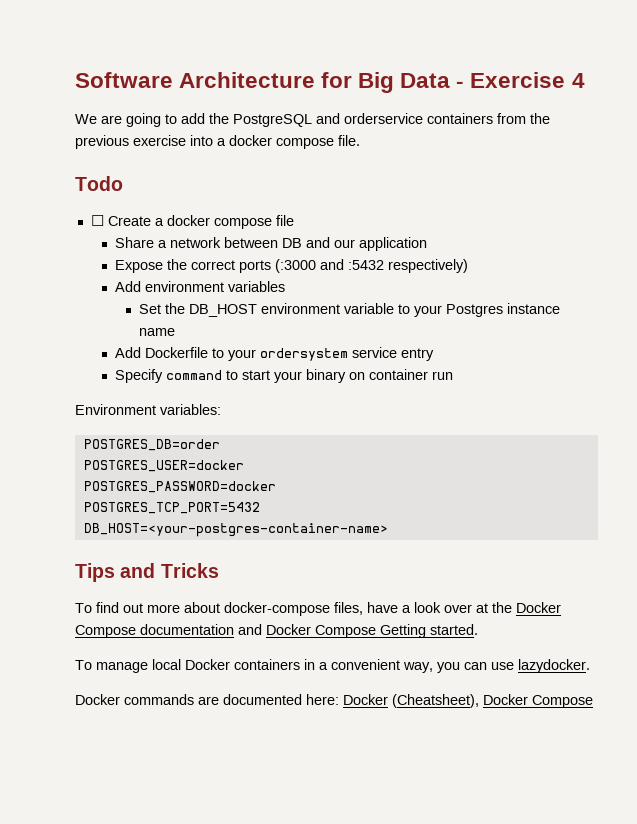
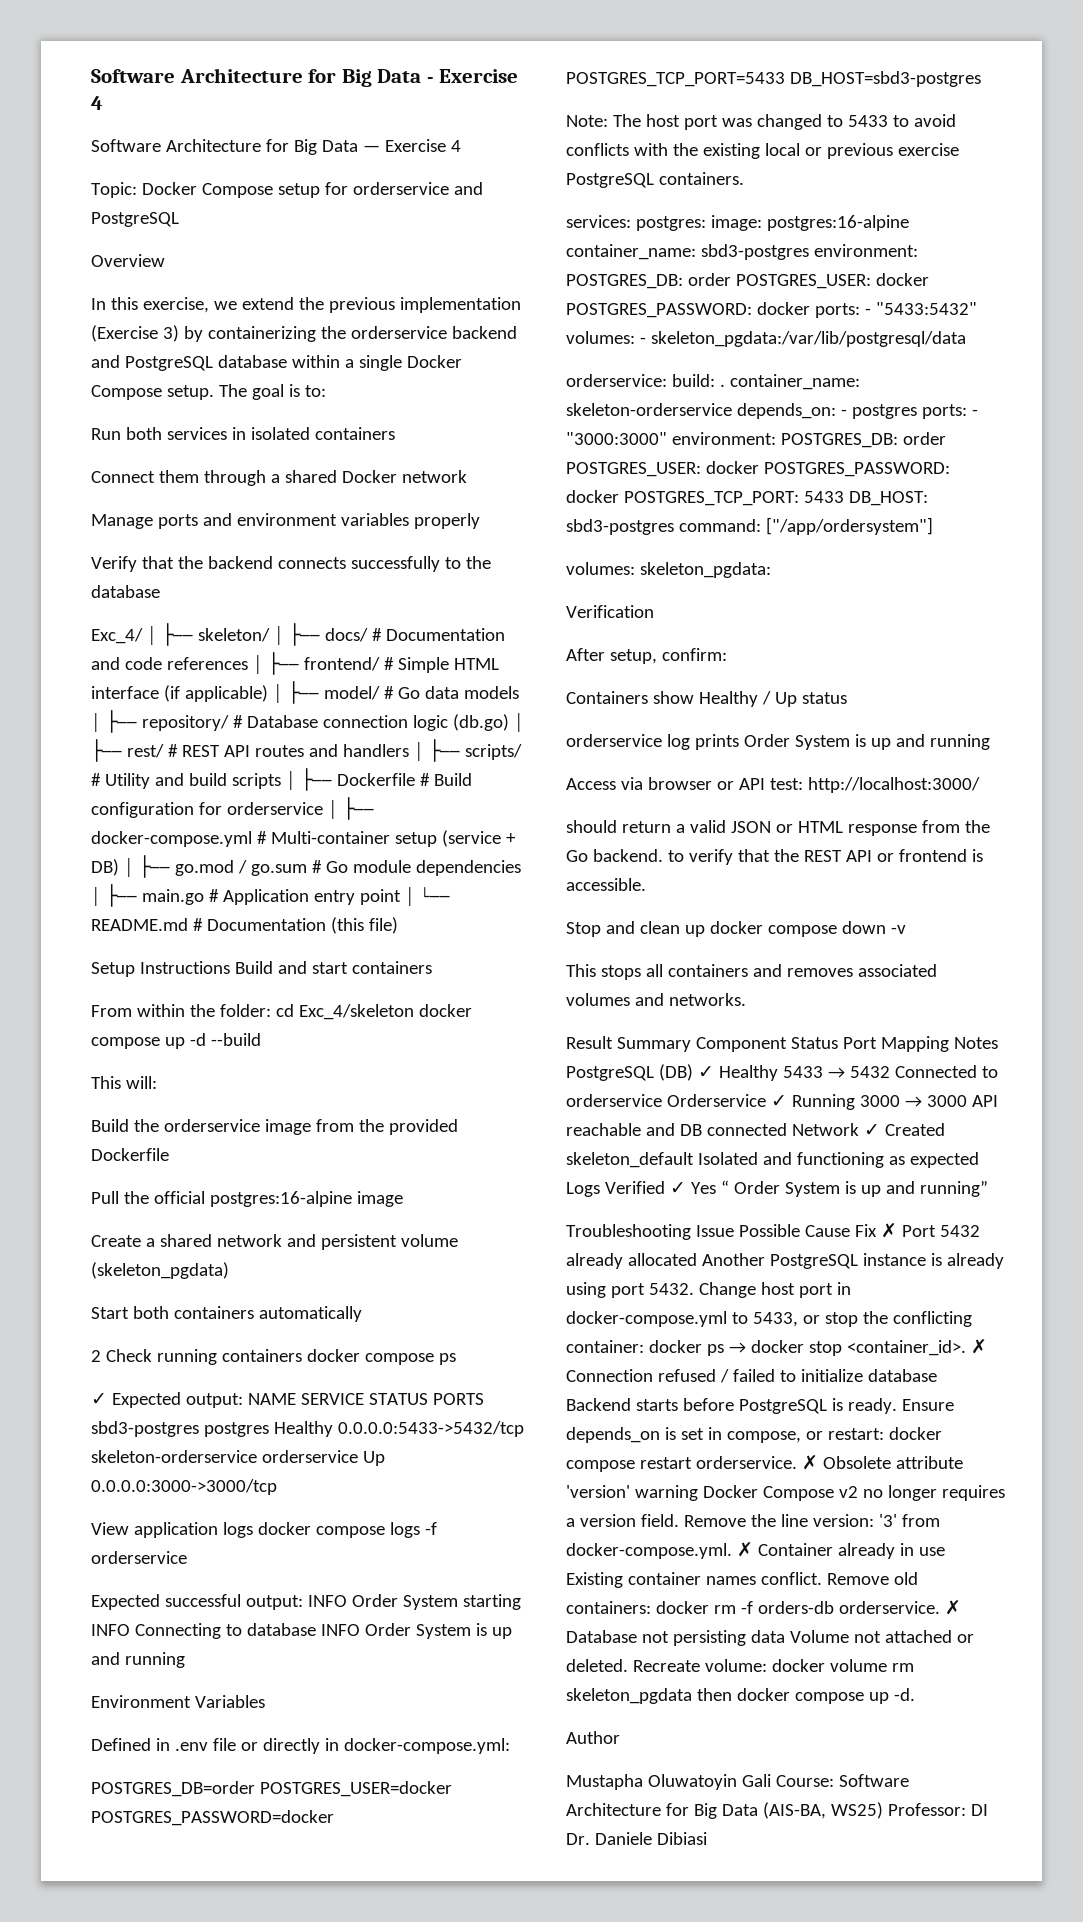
- We are going to add the PostgreSQL and orderservice containers from the previous exercise into a docker compose file.
- Todo
- ☐ Create a docker compose file
- Share a network between DB and our application
- Expose the correct ports (:3000 and :5432 respectively)
- Add environment variables
- Set the DB_HOST environment variable to your Postgres instance name
- Add Dockerfile to your ordersystem service entry
- Specify command to start your binary on container run
- Environment variables:
- POSTGRES_DB=order
- POSTGRES_USER=docker
- POSTGRES_PASSWORD=docker
- POSTGRES_TCP_PORT=5432
- DB_HOST=<your-postgres-container-name>
- Tips and Tricks
- To find out more about docker-compose files, have a look over at the Docker Compose documentation and Docker Compose Getting started.
- To manage local Docker containers in a convenient way, you can use lazydocker.
- Docker commands are documented here: Docker (Cheatsheet), Docker Compose
+ Software Architecture for Big Data — Exercise 4
+ Topic: Docker Compose setup for orderservice and PostgreSQL
+ Overview
+ In this exercise, we extend the previous implementation (Exercise 3) by containerizing the orderservice backend and PostgreSQL database within a single Docker Compose setup. The goal is to:
+ Run both services in isolated containers
+ Connect them through a shared Docker network
+ Manage ports and environment variables properly
+ Verify that the backend connects successfully to the database
+ Exc_4/ │ ├── skeleton/ │ ├── docs/ # Documentation and code references │ ├── frontend/ # Simple HTML interface (if applicable) │ ├── model/ # Go data models │ ├── repository/ # Database connection logic (db.go) │ ├── rest/ # REST API routes and handlers │ ├── scripts/ # Utility and build scripts │ ├── Dockerfile # Build configuration for orderservice │ ├── docker-compose.yml # Multi-container setup (service + DB) │ ├── go.mod / go.sum # Go module dependencies │ ├── main.go # Application entry point │ └── README.md # Documentation (this file)
+ Setup Instructions Build and start containers
+ From within the folder: cd Exc_4/skeleton docker compose up -d --build
+ This will:
+ Build the orderservice image from the provided Dockerfile
+ Pull the official postgres:16-alpine image
+ Create a shared network and persistent volume (skeleton_pgdata)
+ Start both containers automatically
+ 2 Check running containers docker compose ps
+ ✓ Expected output: NAME SERVICE STATUS PORTS sbd3-postgres postgres Healthy 0.0.0.0:5433->5432/tcp skeleton-orderservice orderservice Up 0.0.0.0:3000->3000/tcp
+ View application logs docker compose logs -f orderservice
+ Expected successful output: INFO Order System starting INFO Connecting to database INFO Order System is up and running
+ Environment Variables
+ Defined in .env file or directly in docker-compose.yml:
+ POSTGRES_DB=order POSTGRES_USER=docker POSTGRES_PASSWORD=docker POSTGRES_TCP_PORT=5433 DB_HOST=sbd3-postgres
+ Note: The host port was changed to 5433 to avoid conflicts with the existing local or previous exercise PostgreSQL containers.
+ services: postgres: image: postgres:16-alpine container_name: sbd3-postgres environment: POSTGRES_DB: order POSTGRES_USER: docker POSTGRES_PASSWORD: docker ports: - "5433:5432" volumes: - skeleton_pgdata:/var/lib/postgresql/data
+ orderservice: build: . container_name: skeleton-orderservice depends_on: - postgres ports: - "3000:3000" environment: POSTGRES_DB: order POSTGRES_USER: docker POSTGRES_PASSWORD: docker POSTGRES_TCP_PORT: 5433 DB_HOST: sbd3-postgres command: ["/app/ordersystem"]
+ volumes: skeleton_pgdata:
+ Verification
+ After setup, confirm:
+ Containers show Healthy / Up status
+ orderservice log prints Order System is up and running
+ Access via browser or API test: http://localhost:3000/
+ should return a valid JSON or HTML response from the Go backend. to verify that the REST API or frontend is accessible.
+ Stop and clean up docker compose down -v
+ This stops all containers and removes associated volumes and networks.
+ Result Summary Component Status Port Mapping Notes PostgreSQL (DB) ✓ Healthy 5433 → 5432 Connected to orderservice Orderservice ✓ Running 3000 → 3000 API reachable and DB connected Network ✓ Created skeleton_default Isolated and functioning as expected Logs Verified ✓ Yes “ Order System is up and running”
+ Troubleshooting Issue Possible Cause Fix ✗ Port 5432 already allocated Another PostgreSQL instance is already using port 5432. Change host port in docker-compose.yml to 5433, or stop the conflicting container: docker ps → docker stop <container_id>. ✗ Connection refused / failed to initialize database Backend starts before PostgreSQL is ready. Ensure depends_on is set in compose, or restart: docker compose restart orderservice. ✗ Obsolete attribute 'version' warning Docker Compose v2 no longer requires a version field. Remove the line version: '3' from docker-compose.yml. ✗ Container already in use Existing container names conflict. Remove old containers: docker rm -f orders-db orderservice. ✗ Database not persisting data Volume not attached or deleted. Recreate volume: docker volume rm skeleton_pgdata then docker compose up -d.
+ Author
+ Mustapha Oluwatoyin Gali Course: Software Architecture for Big Data (AIS-BA, WS25) Professor: DI Dr. Daniele Dibiasi

